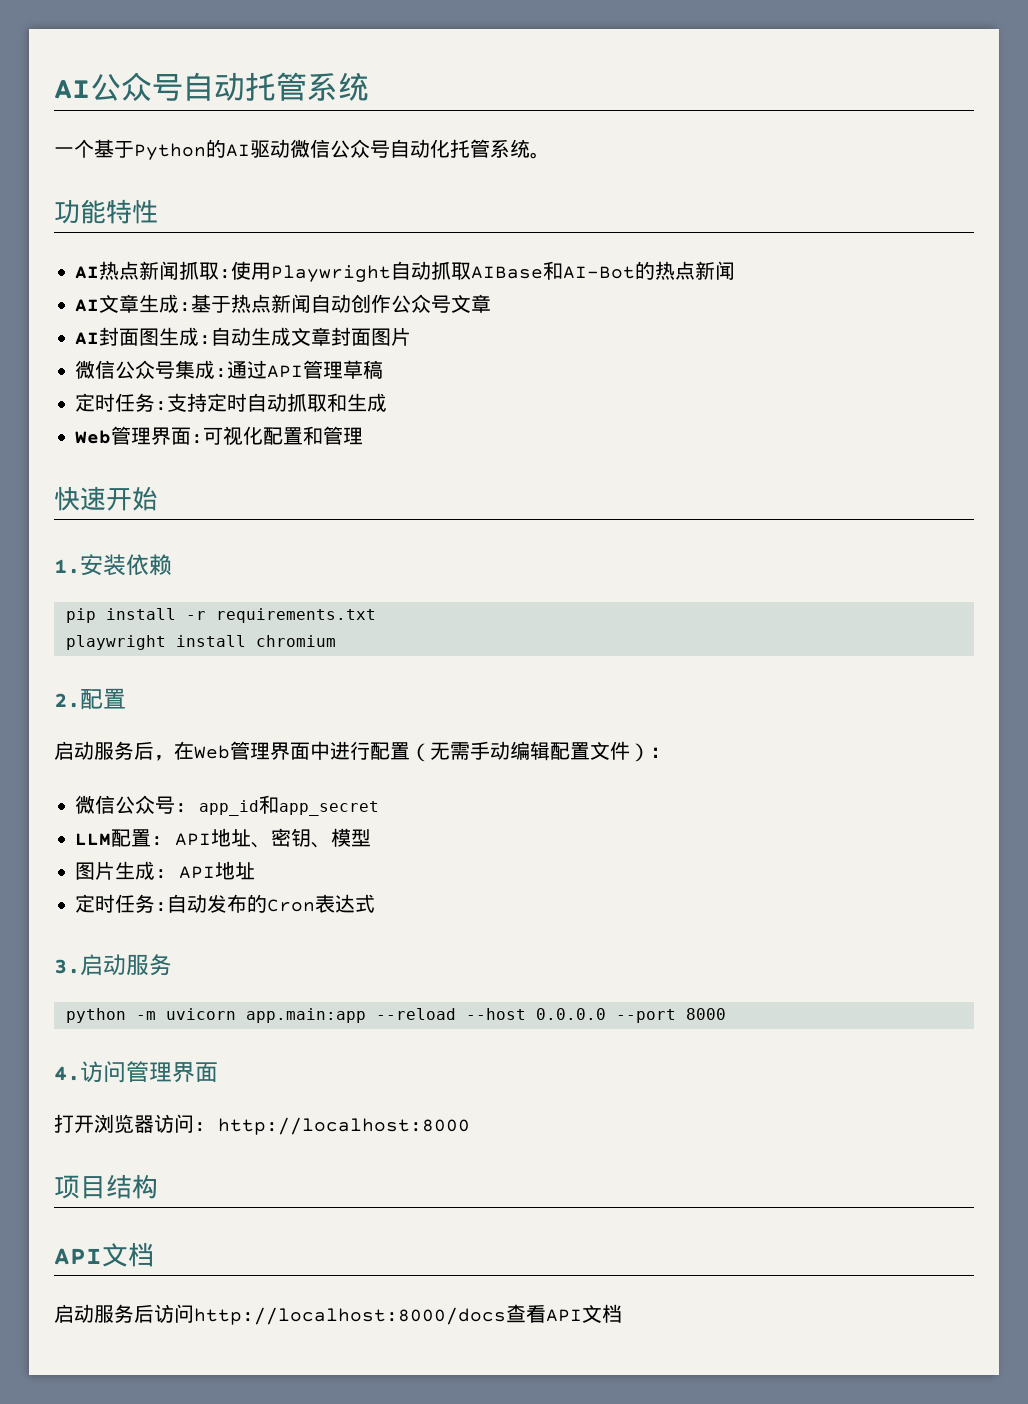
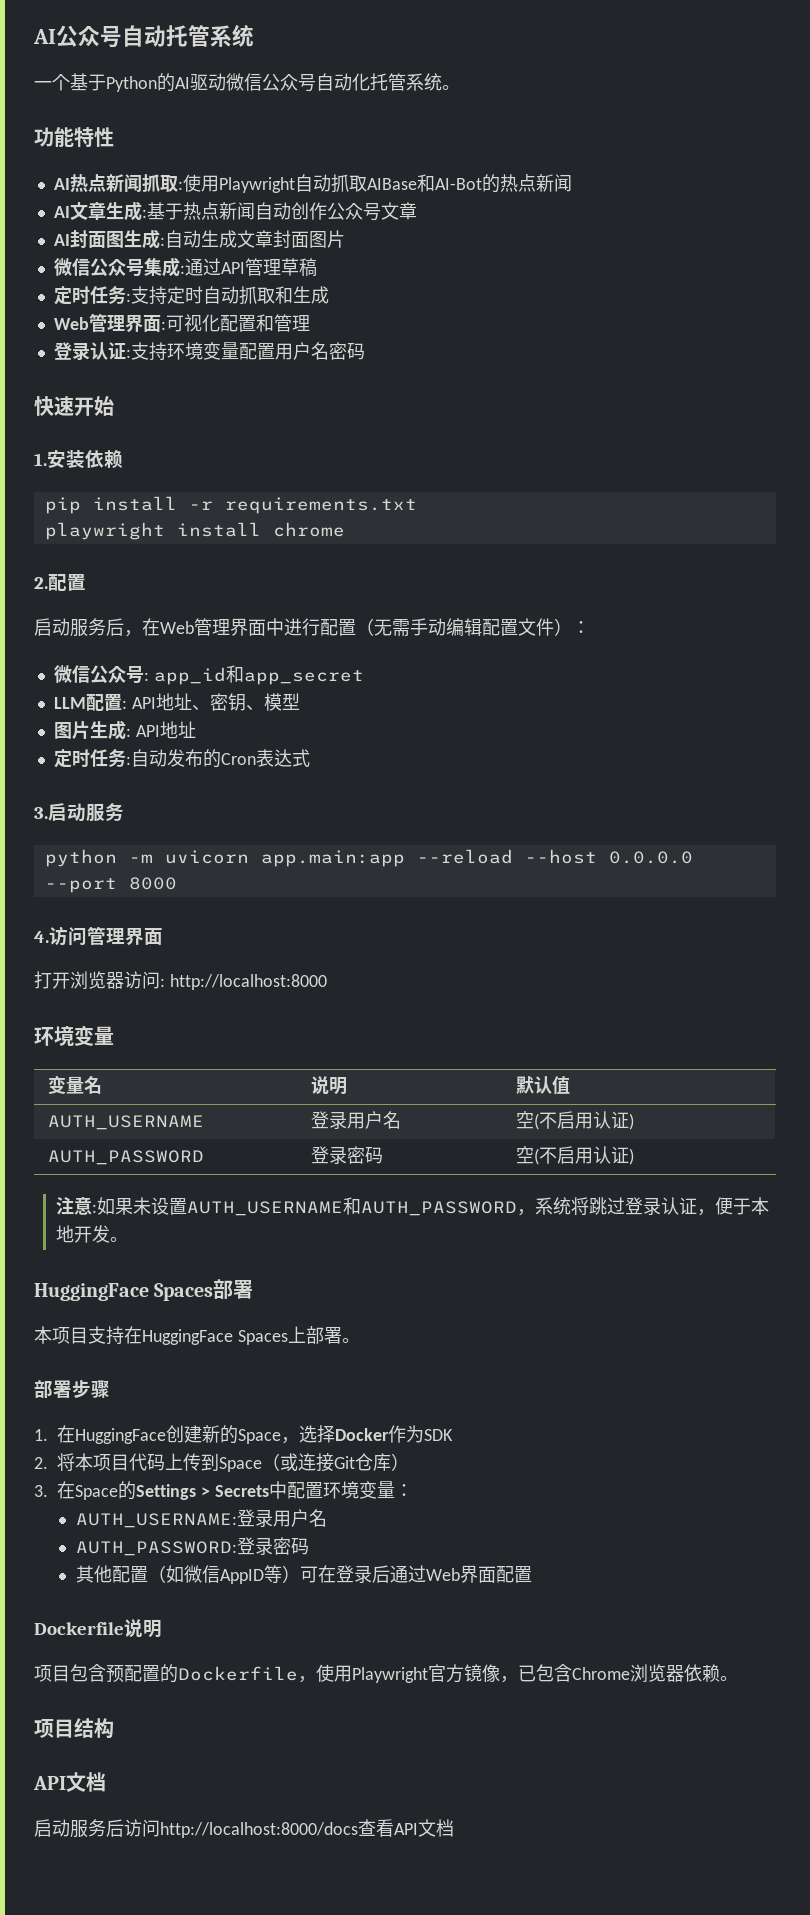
+ 登录认证:支持环境变量配置用户名密码
- playwright install chromium
+ playwright install chrome
  打开浏览器访问: http://localhost:8000
+ 环境变量
+ 变量名 | 说明 | 默认值
+ AUTH_USERNAME | 登录用户名 | 空(不启用认证)
+ AUTH_PASSWORD | 登录密码 | 空(不启用认证)
+ 注意:如果未设置AUTH_USERNAME和AUTH_PASSWORD，系统将跳过登录认证，便于本地开发。
+ HuggingFace Spaces部署
+ 本项目支持在HuggingFace Spaces上部署。
+ 部署步骤
+ 1.在HuggingFace创建新的Space，选择Docker作为SDK
+ 2.将本项目代码上传到Space（或连接Git仓库）
+ 3.在Space的Settings > Secrets中配置环境变量：
+ AUTH_USERNAME:登录用户名
+ AUTH_PASSWORD:登录密码
+ 其他配置（如微信AppID等）可在登录后通过Web界面配置
+ Dockerfile说明
+ 项目包含预配置的Dockerfile，使用Playwright官方镜像，已包含Chrome浏览器依赖。

